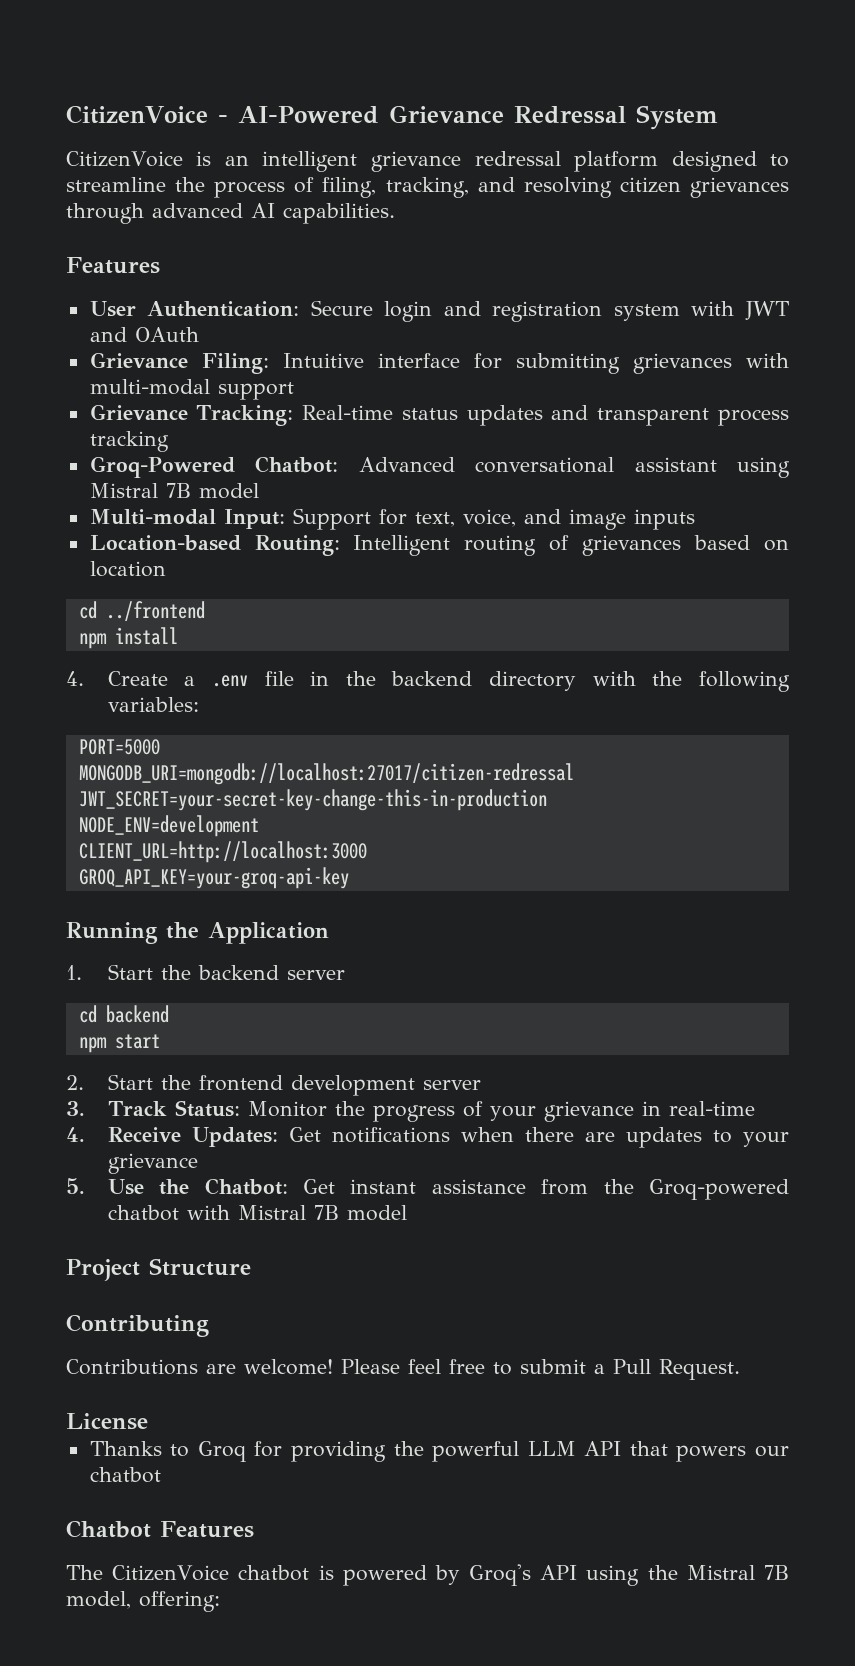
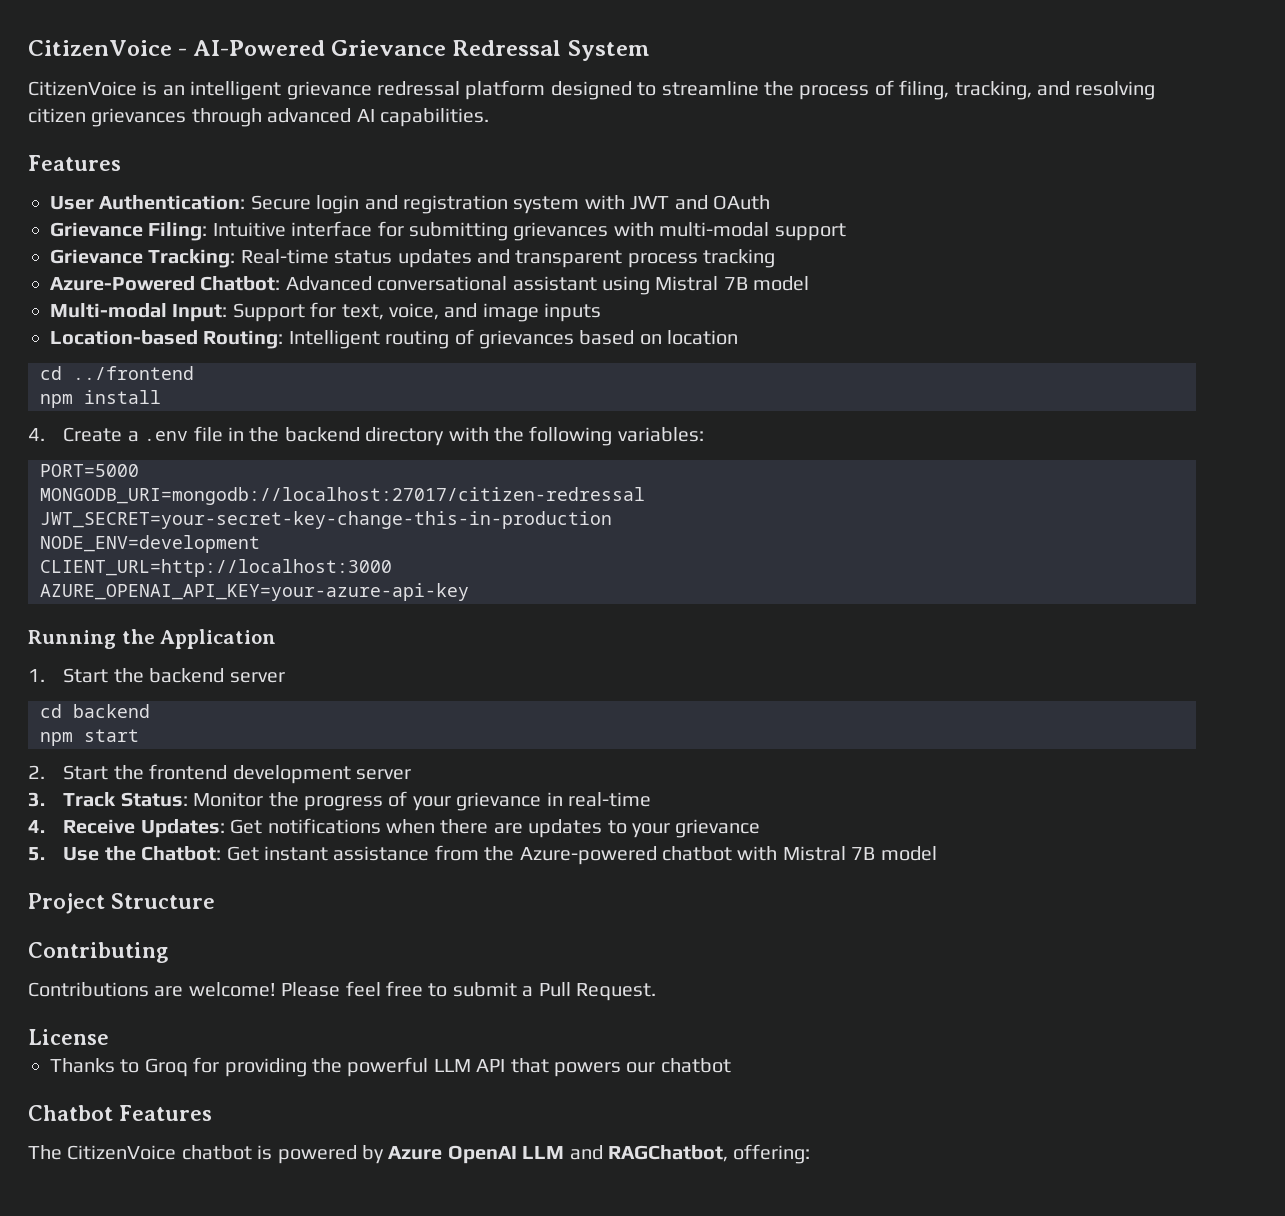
- Groq-Powered Chatbot: Advanced conversational assistant using Mistral 7B model
+ Azure-Powered Chatbot: Advanced conversational assistant using Mistral 7B model
- GROQ_API_KEY=your-groq-api-key
+ AZURE_OPENAI_API_KEY=your-azure-api-key
- 5. Use the Chatbot: Get instant assistance from the Groq-powered chatbot with Mistral 7B model
+ 5. Use the Chatbot: Get instant assistance from the Azure-powered chatbot with Mistral 7B model
- The CitizenVoice chatbot is powered by Groq's API using the Mistral 7B model, offering:
+ The CitizenVoice chatbot is powered by Azure OpenAI LLM and RAGChatbot, offering:

